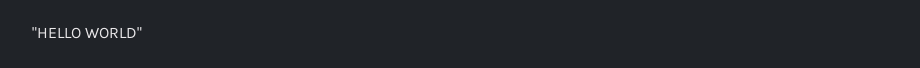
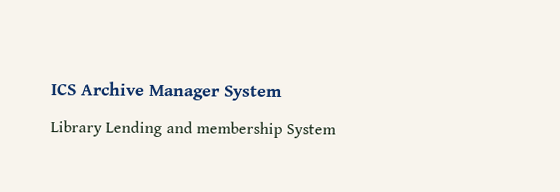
- "HELLO WORLD"
+ ICS Archive Manager System
+ Library Lending and membership System

